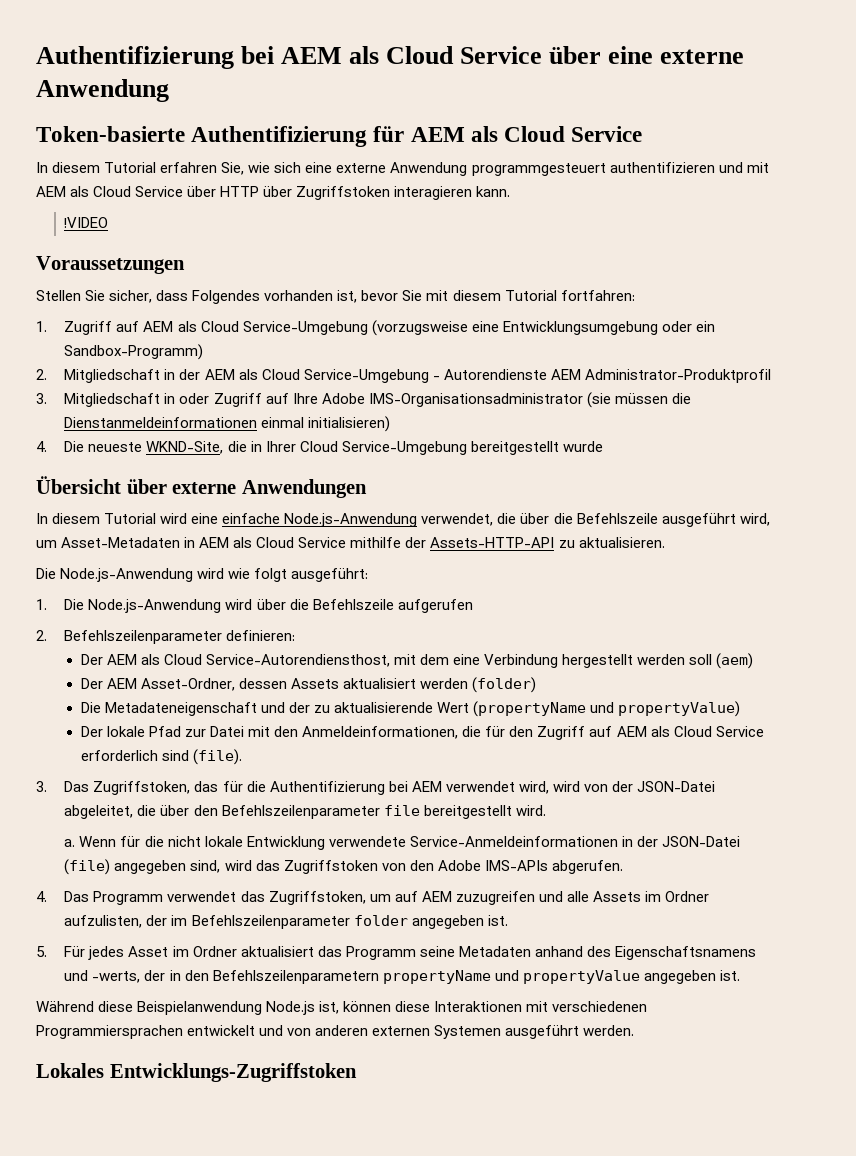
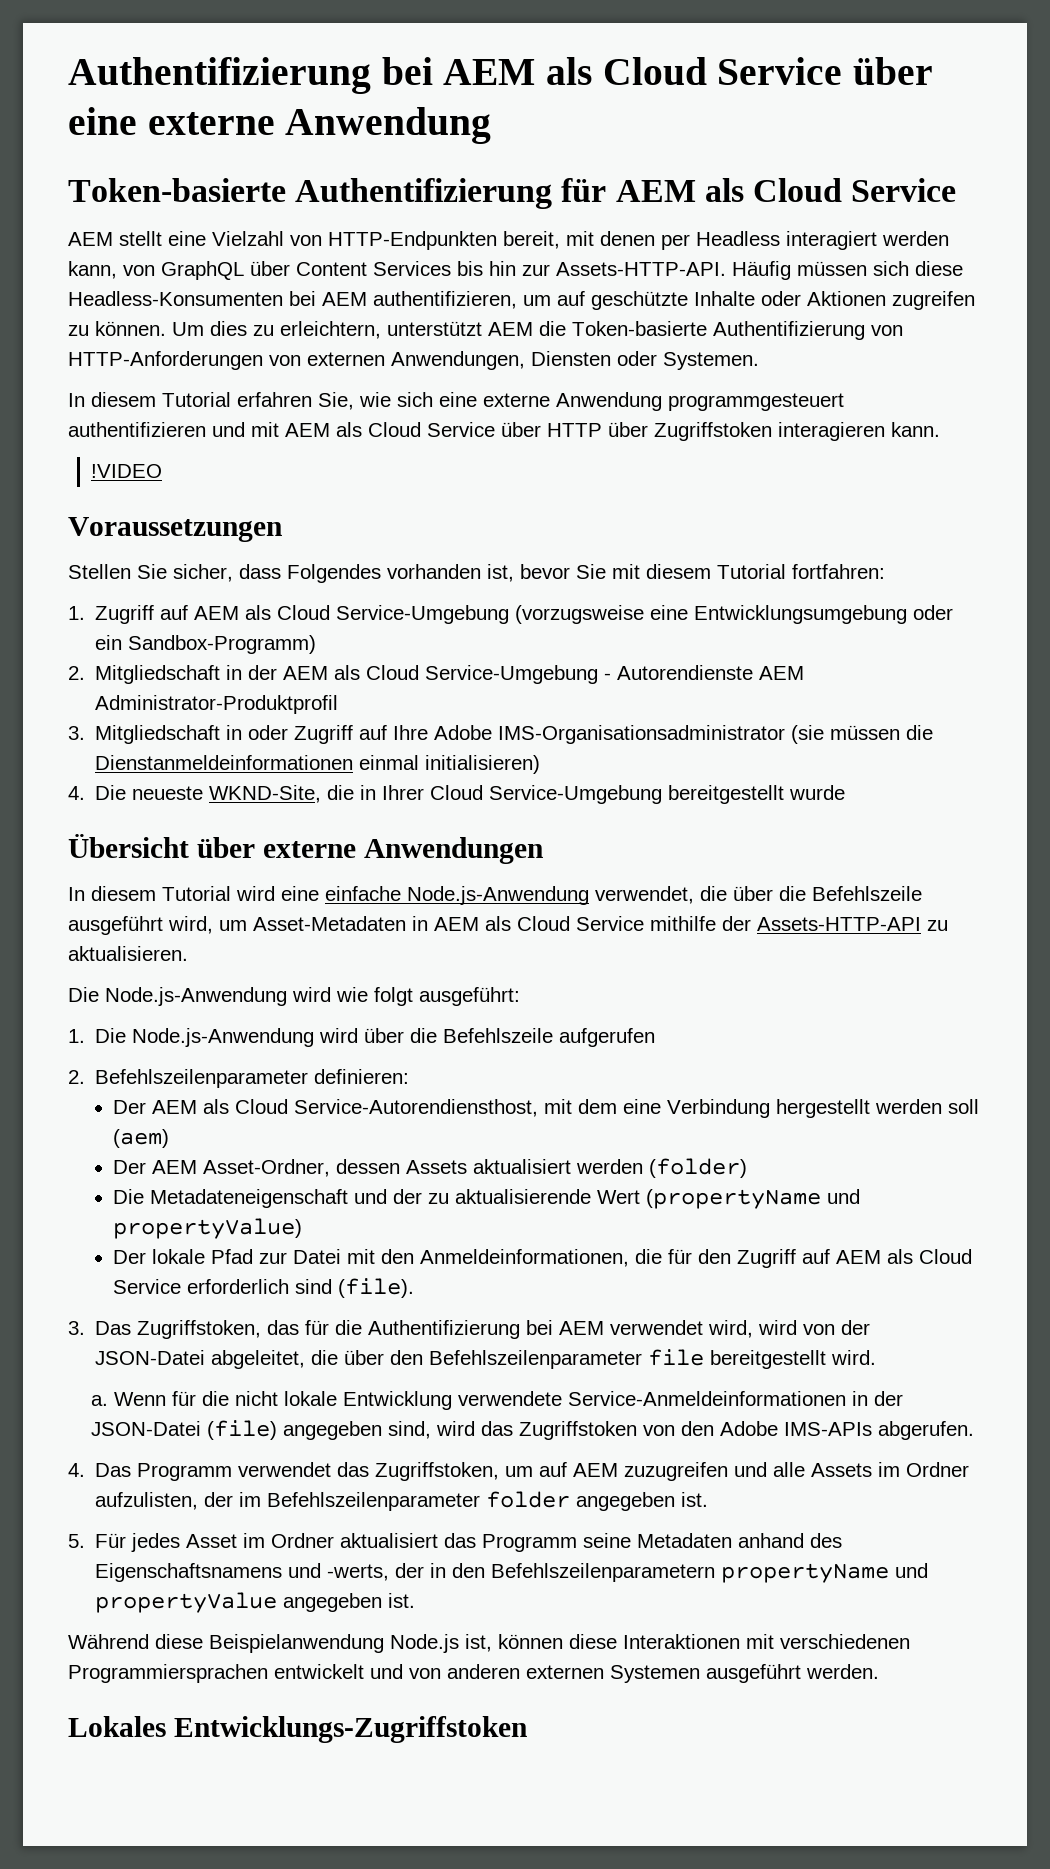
+ AEM stellt eine Vielzahl von HTTP-Endpunkten bereit, mit denen per Headless interagiert werden kann, von GraphQL über Content Services bis hin zur Assets-HTTP-API. Häufig müssen sich diese Headless-Konsumenten bei AEM authentifizieren, um auf geschützte Inhalte oder Aktionen zugreifen zu können. Um dies zu erleichtern, unterstützt AEM die Token-basierte Authentifizierung von HTTP-Anforderungen von externen Anwendungen, Diensten oder Systemen.

